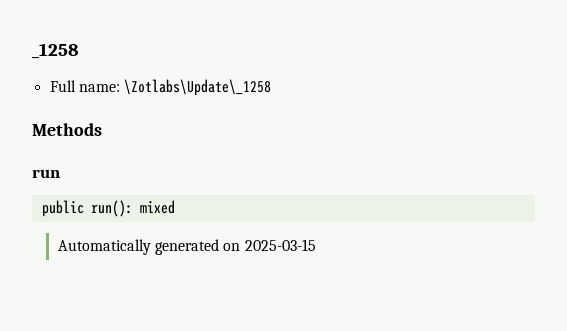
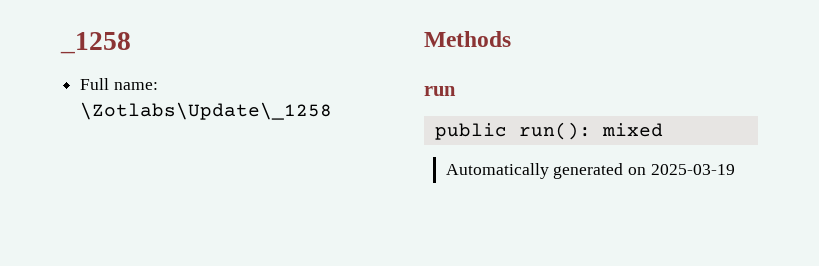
- Automatically generated on 2025-03-15
+ Automatically generated on 2025-03-19

